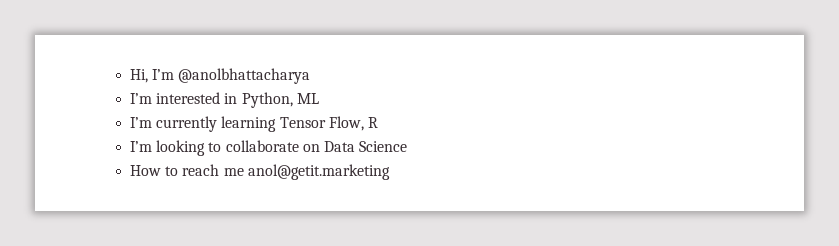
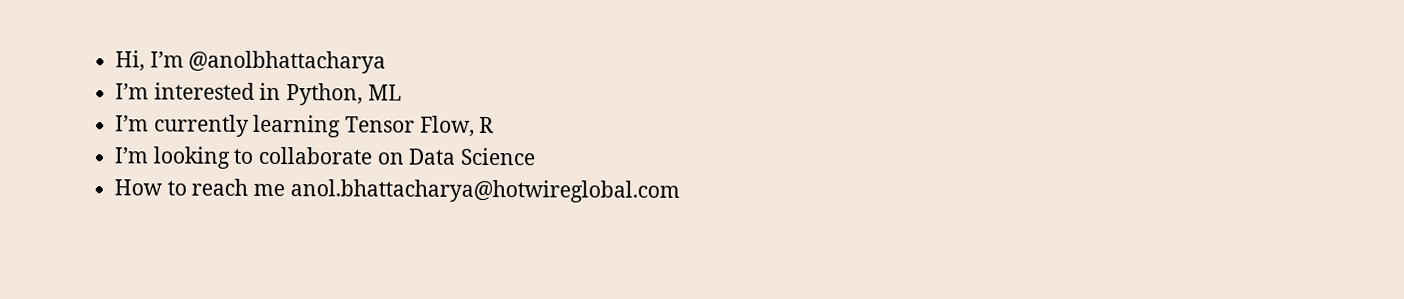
- How to reach me anol@getit.marketing
+ How to reach me anol.bhattacharya@hotwireglobal.com

